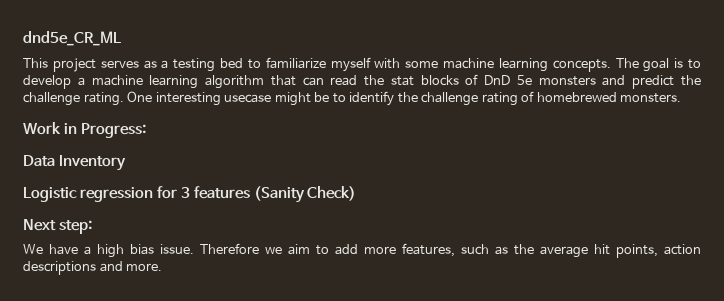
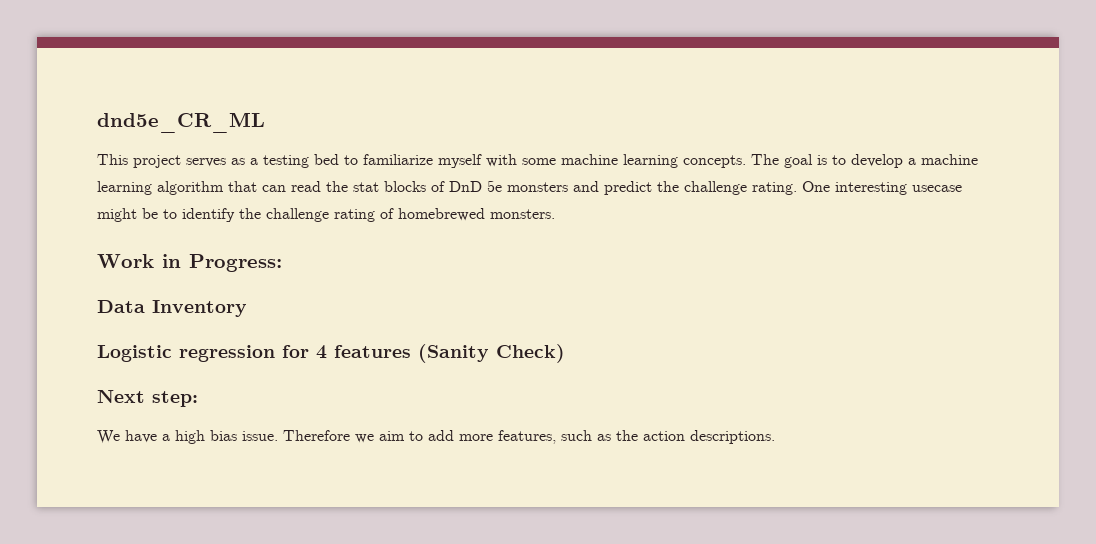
- Logistic regression for 3 features (Sanity Check)
+ Logistic regression for 4 features (Sanity Check)
- Therefore we aim to add more features, such as the average hit points, action descriptions and more.
+ Therefore we aim to add more features, such as the action descriptions.

